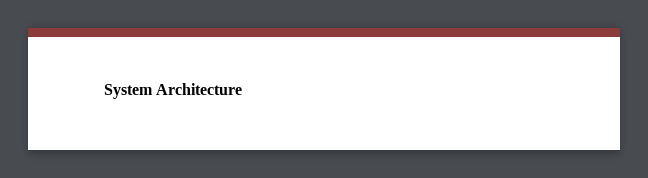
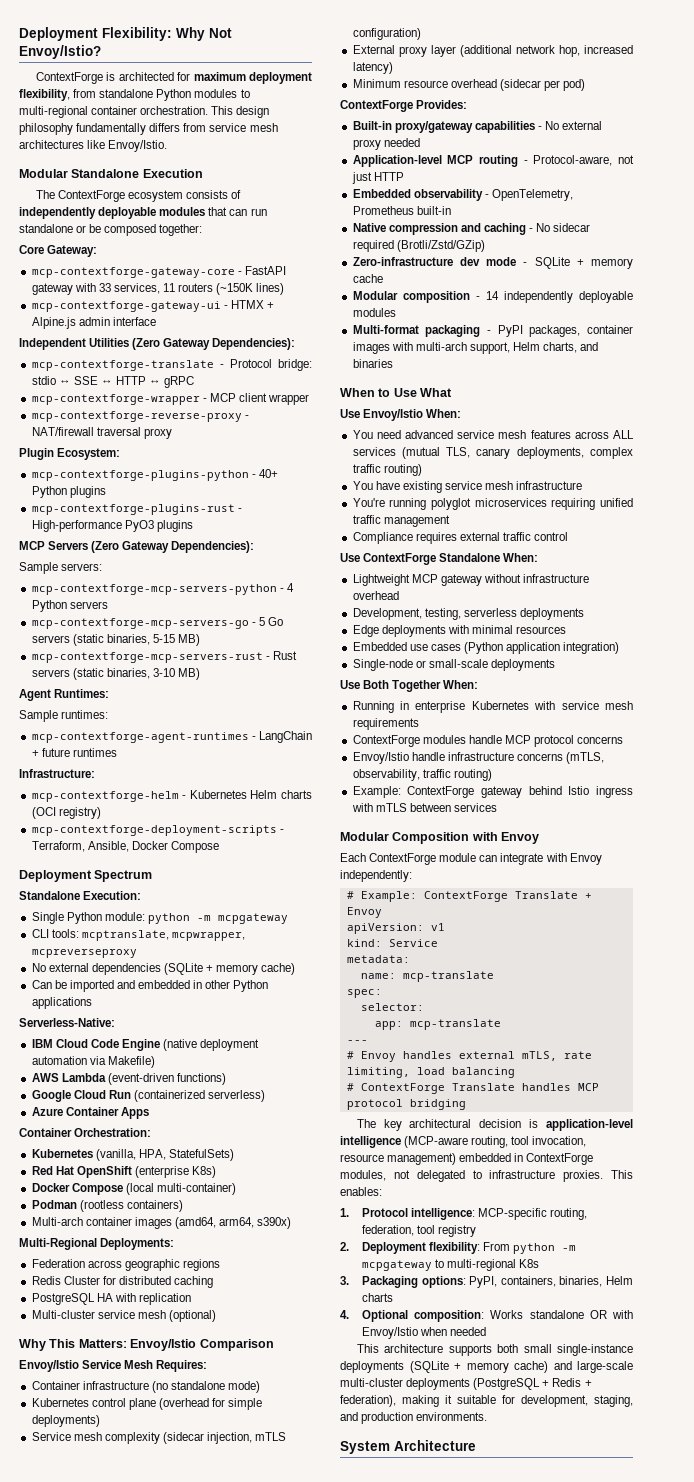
+ Deployment Flexibility: Why Not Envoy/Istio?
+ ContextForge is architected for maximum deployment flexibility, from standalone Python modules to multi-regional container orchestration. This design philosophy fundamentally differs from service mesh architectures like Envoy/Istio.
+ Modular Standalone Execution
+ The ContextForge ecosystem consists of independently deployable modules that can run standalone or be composed together:
+ Core Gateway:
+ mcp-contextforge-gateway-core - FastAPI gateway with 33 services, 11 routers (~150K lines)
+ mcp-contextforge-gateway-ui - HTMX + Alpine.js admin interface
+ Independent Utilities (Zero Gateway Dependencies):
+ mcp-contextforge-translate - Protocol bridge: stdio ↔ SSE ↔ HTTP ↔ gRPC
+ mcp-contextforge-wrapper - MCP client wrapper
+ mcp-contextforge-reverse-proxy - NAT/firewall traversal proxy
+ Plugin Ecosystem:
+ mcp-contextforge-plugins-python - 40+ Python plugins
+ mcp-contextforge-plugins-rust - High-performance PyO3 plugins
+ MCP Servers (Zero Gateway Dependencies):
+ Sample servers:
+ mcp-contextforge-mcp-servers-python - 4 Python servers
+ mcp-contextforge-mcp-servers-go - 5 Go servers (static binaries, 5-15 MB)
+ mcp-contextforge-mcp-servers-rust - Rust servers (static binaries, 3-10 MB)
+ Agent Runtimes:
+ Sample runtimes:
+ mcp-contextforge-agent-runtimes - LangChain + future runtimes
+ Infrastructure:
+ mcp-contextforge-helm - Kubernetes Helm charts (OCI registry)
+ mcp-contextforge-deployment-scripts - Terraform, Ansible, Docker Compose
+ Deployment Spectrum
+ Standalone Execution:
+ Single Python module: python -m mcpgateway
+ CLI tools: mcptranslate, mcpwrapper, mcpreverseproxy
+ No external dependencies (SQLite + memory cache)
+ Can be imported and embedded in other Python applications
+ Serverless-Native:
+ IBM Cloud Code Engine (native deployment automation via Makefile)
+ AWS Lambda (event-driven functions)
+ Google Cloud Run (containerized serverless)
+ Azure Container Apps
+ Container Orchestration:
+ Kubernetes (vanilla, HPA, StatefulSets)
+ Red Hat OpenShift (enterprise K8s)
+ Docker Compose (local multi-container)
+ Podman (rootless containers)
+ Multi-arch container images (amd64, arm64, s390x)
+ Multi-Regional Deployments:
+ Federation across geographic regions
+ Redis Cluster for distributed caching
+ PostgreSQL HA with replication
+ Multi-cluster service mesh (optional)
+ Why This Matters: Envoy/Istio Comparison
+ Envoy/Istio Service Mesh Requires:
+ Container infrastructure (no standalone mode)
+ Kubernetes control plane (overhead for simple deployments)
+ Service mesh complexity (sidecar injection, mTLS configuration)
+ External proxy layer (additional network hop, increased latency)
+ Minimum resource overhead (sidecar per pod)
+ ContextForge Provides:
+ Built-in proxy/gateway capabilities - No external proxy needed
+ Application-level MCP routing - Protocol-aware, not just HTTP
+ Embedded observability - OpenTelemetry, Prometheus built-in
+ Native compression and caching - No sidecar required (Brotli/Zstd/GZip)
+ Zero-infrastructure dev mode - SQLite + memory cache
+ Modular composition - 14 independently deployable modules
+ Multi-format packaging - PyPI packages, container images with multi-arch support, Helm charts, and binaries
+ When to Use What
+ Use Envoy/Istio When:
+ You need advanced service mesh features across ALL services (mutual TLS, canary deployments, complex traffic routing)
+ You have existing service mesh infrastructure
+ You're running polyglot microservices requiring unified traffic management
+ Compliance requires external traffic control
+ Use ContextForge Standalone When:
+ Lightweight MCP gateway without infrastructure overhead
+ Development, testing, serverless deployments
+ Edge deployments with minimal resources
+ Embedded use cases (Python application integration)
+ Single-node or small-scale deployments
+ Use Both Together When:
+ Running in enterprise Kubernetes with service mesh requirements
+ ContextForge modules handle MCP protocol concerns
+ Envoy/Istio handle infrastructure concerns (mTLS, observability, traffic routing)
+ Example: ContextForge gateway behind Istio ingress with mTLS between services
+ Modular Composition with Envoy
+ Each ContextForge module can integrate with Envoy independently:
+ # Example: ContextForge Translate + Envoy
+ apiVersion: v1
+ kind: Service
+ metadata:
+ name: mcp-translate
+ spec:
+ selector:
+ app: mcp-translate
+ ---
+ # Envoy handles external mTLS, rate limiting, load balancing
+ # ContextForge Translate handles MCP protocol bridging
+ The key architectural decision is application-level intelligence (MCP-aware routing, tool invocation, resource management) embedded in ContextForge modules, not delegated to infrastructure proxies. This enables:
+ 1. Protocol intelligence: MCP-specific routing, federation, tool registry
+ 2. Deployment flexibility: From python -m mcpgateway to multi-regional K8s
+ 3. Packaging options: PyPI, containers, binaries, Helm charts
+ 4. Optional composition: Works standalone OR with Envoy/Istio when needed
+ This architecture supports both small single-instance deployments (SQLite + memory cache) and large-scale multi-cluster deployments (PostgreSQL + Redis + federation), making it suitable for development, staging, and production environments.

